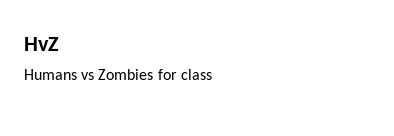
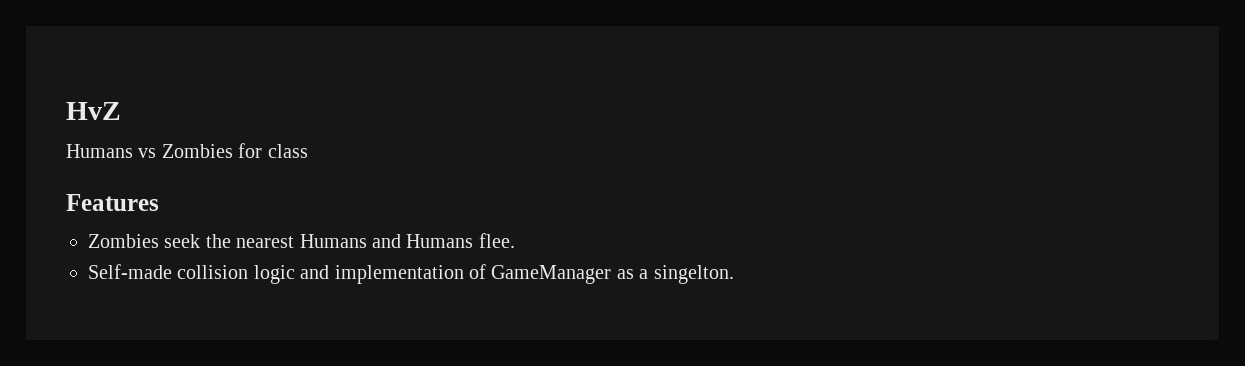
+ Features
+ Zombies seek the nearest Humans and Humans flee.
+ Self-made collision logic and implementation of GameManager as a singelton.

